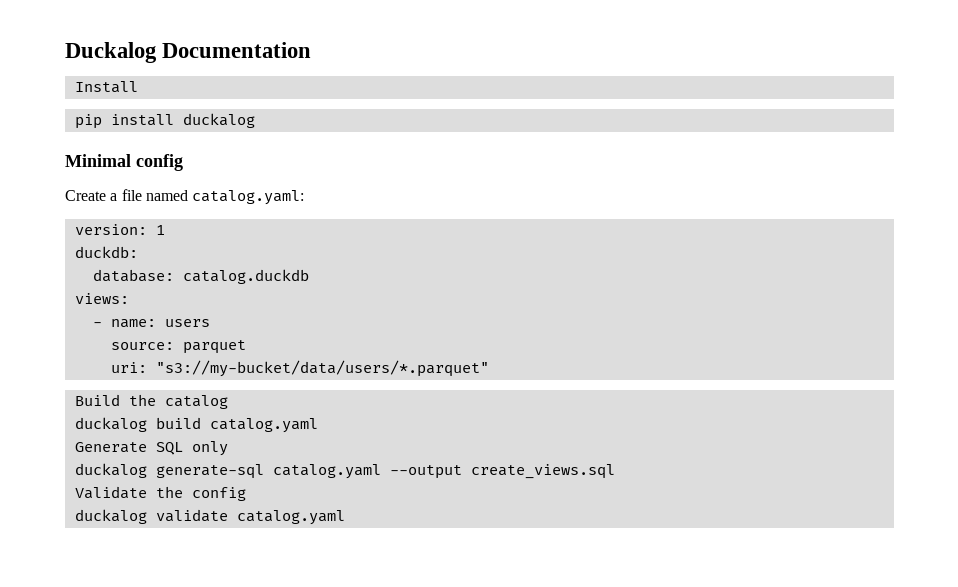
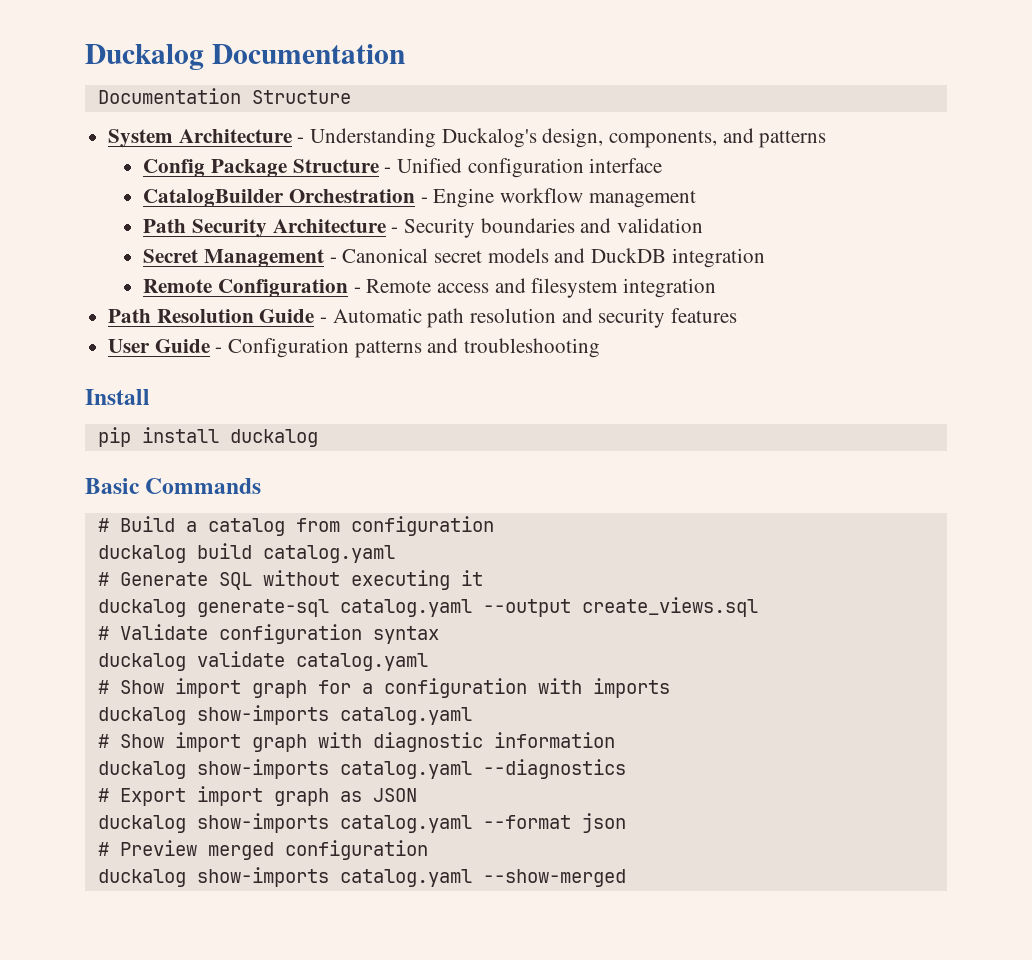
+ Documentation Structure
+ System Architecture - Understanding Duckalog's design, components, and patterns
+ Config Package Structure - Unified configuration interface
+ CatalogBuilder Orchestration - Engine workflow management
+ Path Security Architecture - Security boundaries and validation
+ Secret Management - Canonical secret models and DuckDB integration
+ Remote Configuration - Remote access and filesystem integration
+ Path Resolution Guide - Automatic path resolution and security features
+ User Guide - Configuration patterns and troubleshooting
  Install
  pip install duckalog
- Minimal config
- Create a file named catalog.yaml:
- version: 1
- duckdb:
- database: catalog.duckdb
- views:
- - name: users
- source: parquet
- uri: "s3://my-bucket/data/users/*.parquet"
- Build the catalog
+ Basic Commands
+ # Build a catalog from configuration
- Generate SQL only
+ # Generate SQL without executing it
- Validate the config
+ # Validate configuration syntax
+ # Show import graph for a configuration with imports
+ duckalog show-imports catalog.yaml
+ # Show import graph with diagnostic information
+ duckalog show-imports catalog.yaml --diagnostics
+ # Export import graph as JSON
+ duckalog show-imports catalog.yaml --format json
+ # Preview merged configuration
+ duckalog show-imports catalog.yaml --show-merged

